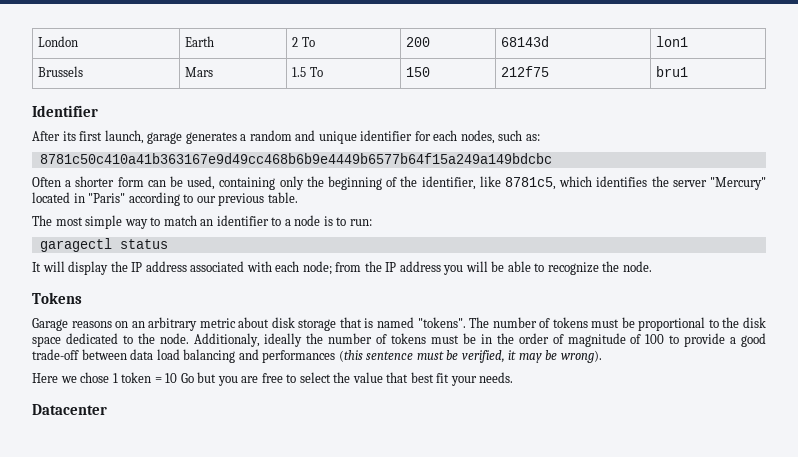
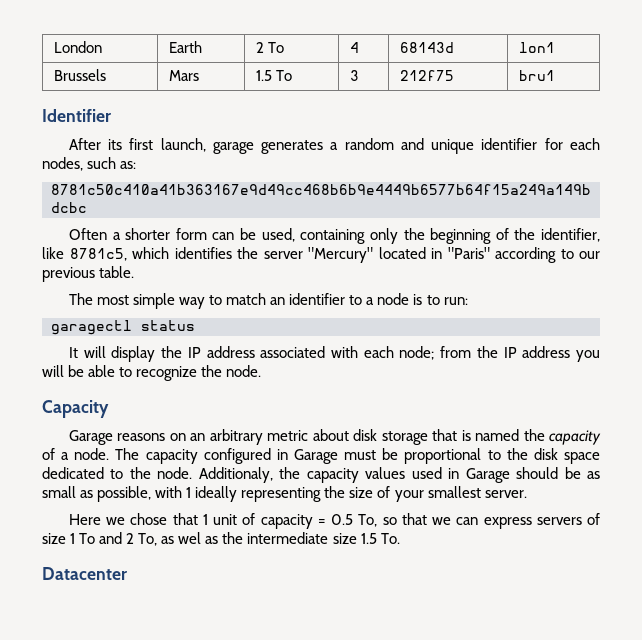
- London | Earth | 2 To | 200 | 68143d | lon1
+ London | Earth | 2 To | 4 | 68143d | lon1
- Brussels | Mars | 1.5 To | 150 | 212f75 | bru1
+ Brussels | Mars | 1.5 To | 3 | 212f75 | bru1
- Tokens
+ Capacity
- Garage reasons on an arbitrary metric about disk storage that is named "tokens". The number of tokens must be proportional to the disk space dedicated to the node.
+ Garage reasons on an arbitrary metric about disk storage that is named the capacity of a node. The capacity configured in Garage must be proportional to the disk space dedicated to the node.
- Additionaly, ideally the number of tokens must be in the order of magnitude of 100 to provide a good trade-off between data load balancing and performances (this sentence must be verified, it may be wrong).
- Here we chose 1 token = 10 Go but you are free to select the value that best fit your needs.
+ Additionaly, the capacity values used in Garage should be as small as possible, with 1 ideally representing the size of your smallest server.
+ Here we chose that 1 unit of capacity = 0.5 To, so that we can express servers of size 1 To and 2 To, as wel as the intermediate size 1.5 To.

